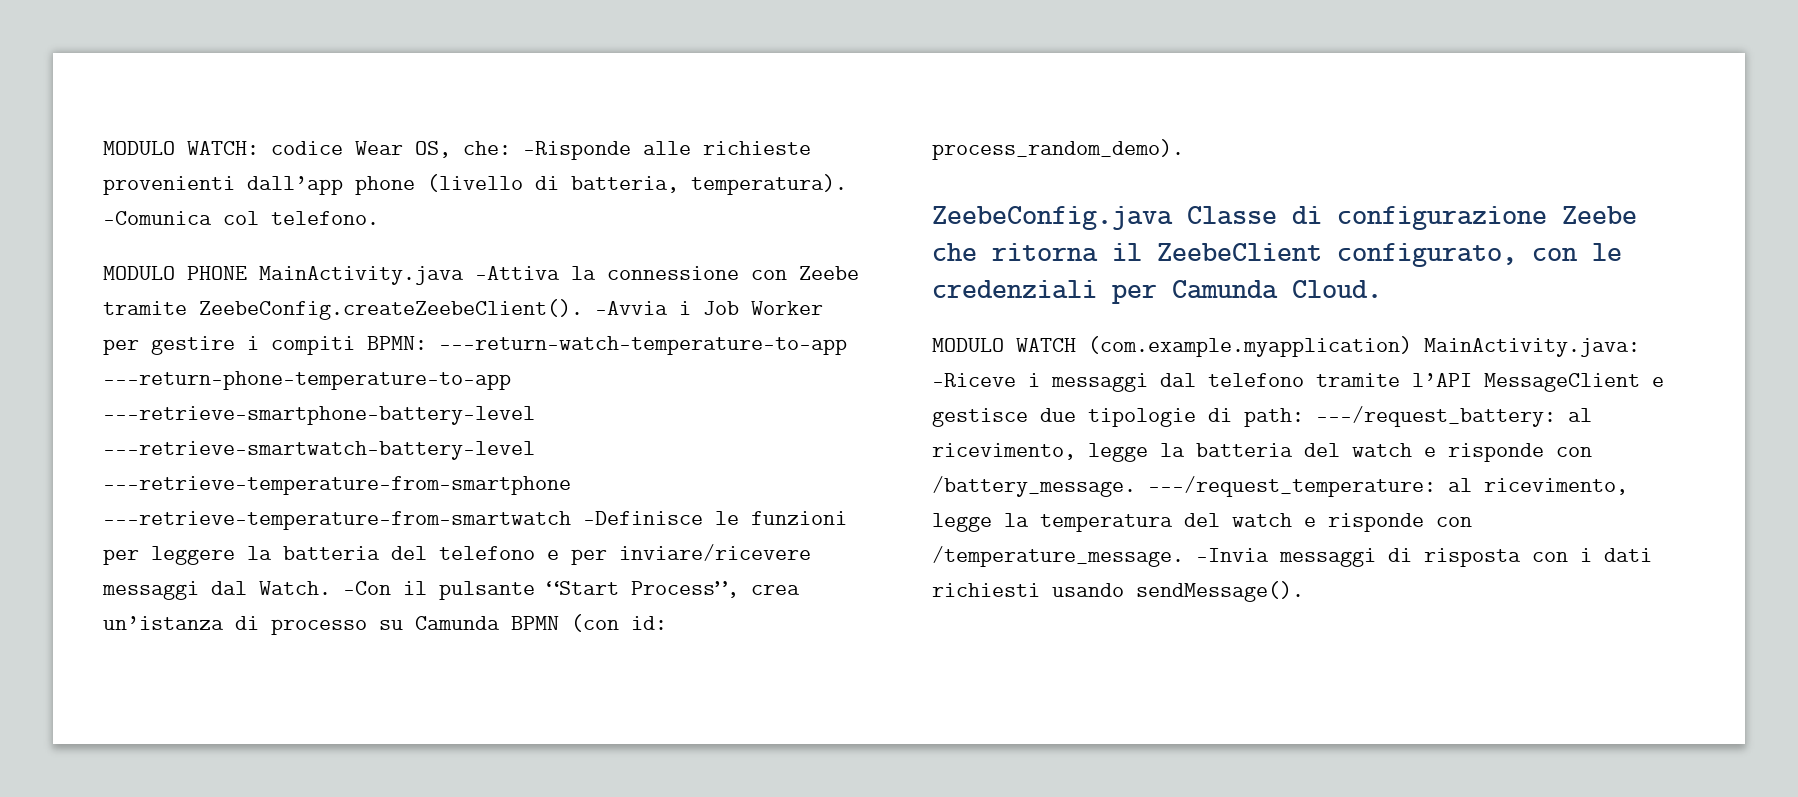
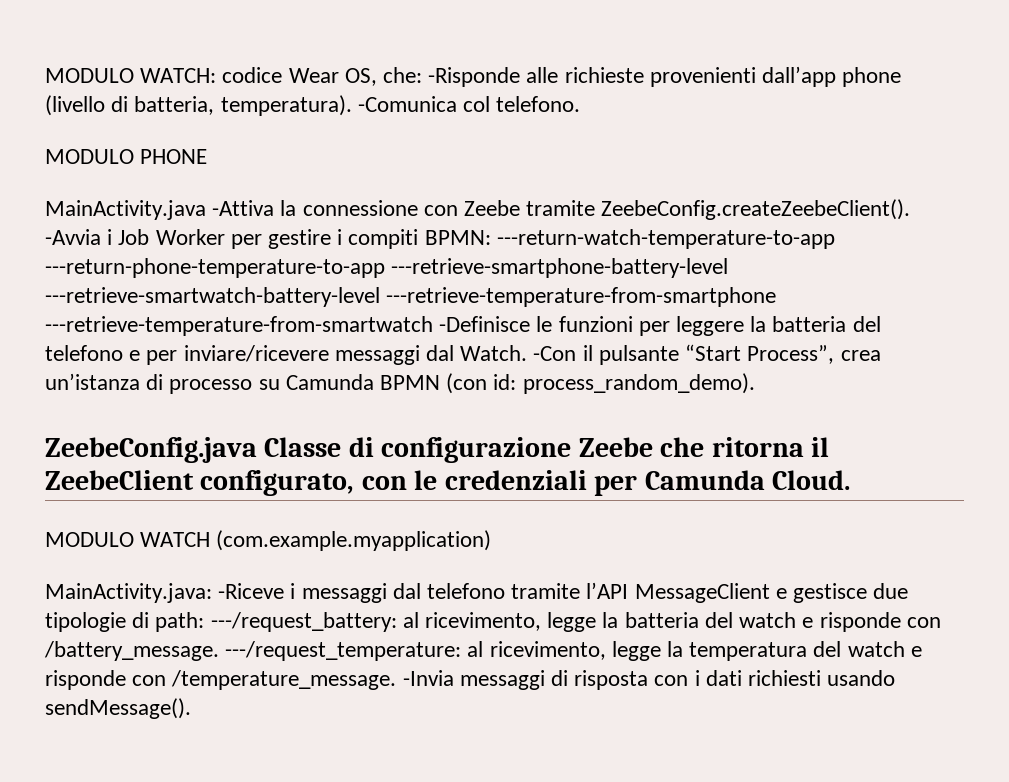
- MODULO PHONE MainActivity.java -Attiva la connessione con Zeebe tramite ZeebeConfig.createZeebeClient(). -Avvia i Job Worker per gestire i compiti BPMN: ---return-watch-temperature-to-app ---return-phone-temperature-to-app ---retrieve-smartphone-battery-level ---retrieve-smartwatch-battery-level ---retrieve-temperature-from-smartphone ---retrieve-temperature-from-smartwatch -Definisce le funzioni per leggere la batteria del telefono e per inviare/ricevere messaggi dal Watch.
+ MODULO PHONE
+ MainActivity.java -Attiva la connessione con Zeebe tramite ZeebeConfig.createZeebeClient(). -Avvia i Job Worker per gestire i compiti BPMN: ---return-watch-temperature-to-app ---return-phone-temperature-to-app ---retrieve-smartphone-battery-level ---retrieve-smartwatch-battery-level ---retrieve-temperature-from-smartphone ---retrieve-temperature-from-smartwatch -Definisce le funzioni per leggere la batteria del telefono e per inviare/ricevere messaggi dal Watch.
- MODULO WATCH (com.example.myapplication) MainActivity.java: -Riceve i messaggi dal telefono tramite l’API MessageClient e gestisce due tipologie di path: ---/request_battery: al ricevimento, legge la batteria del watch e risponde con /battery_message.
+ MODULO WATCH (com.example.myapplication)
+ MainActivity.java: -Riceve i messaggi dal telefono tramite l’API MessageClient e gestisce due tipologie di path: ---/request_battery: al ricevimento, legge la batteria del watch e risponde con /battery_message.

